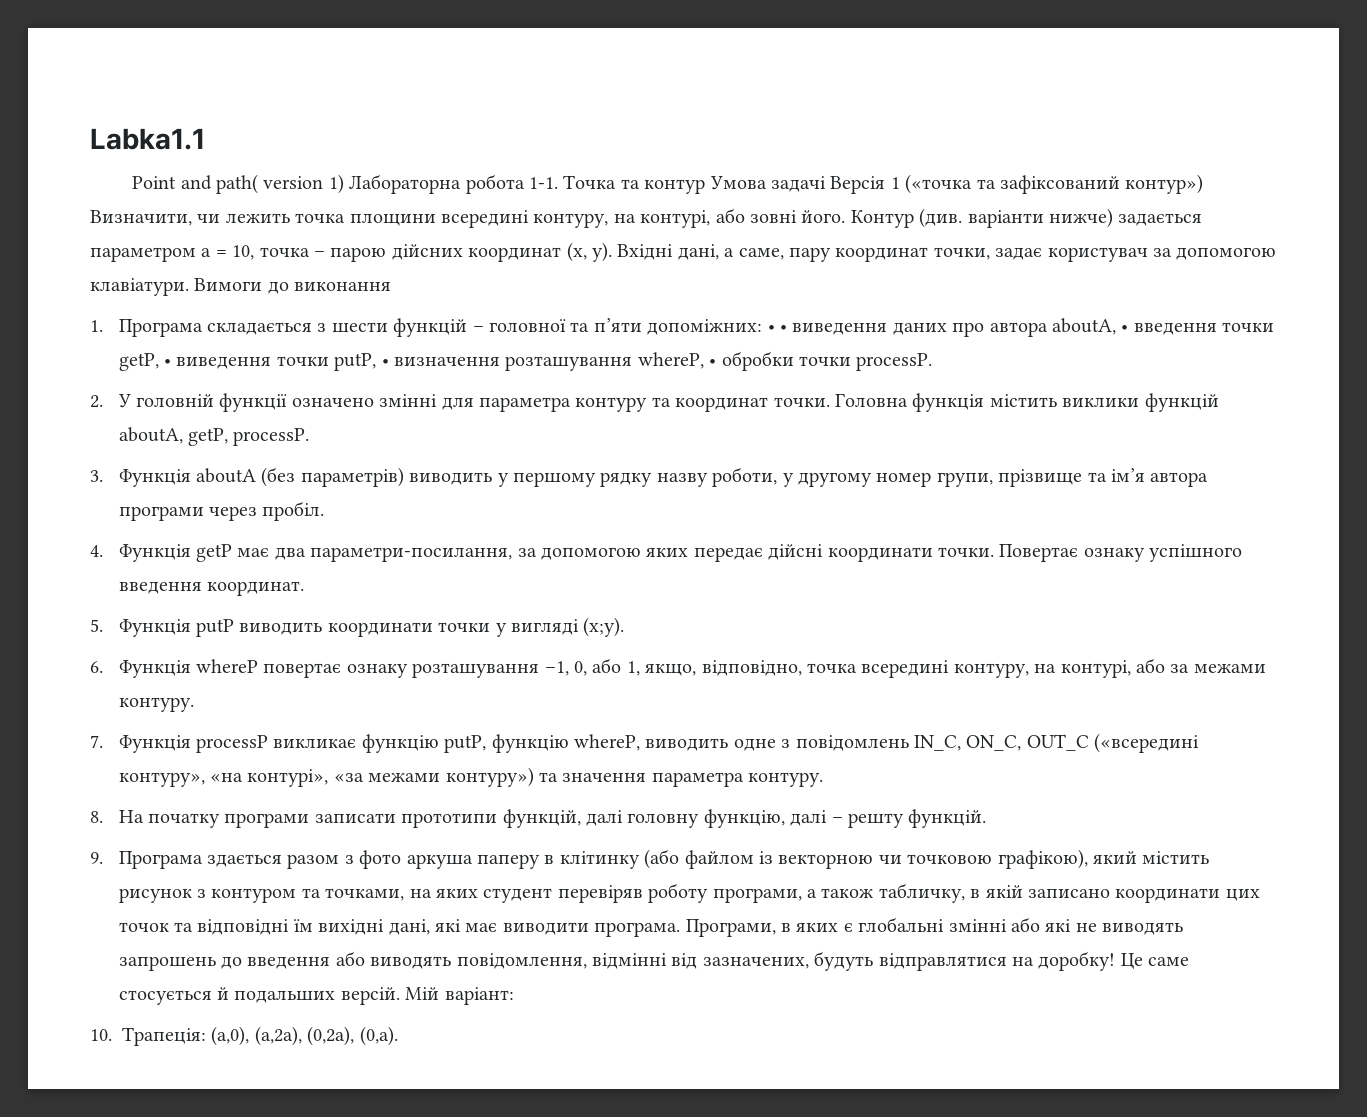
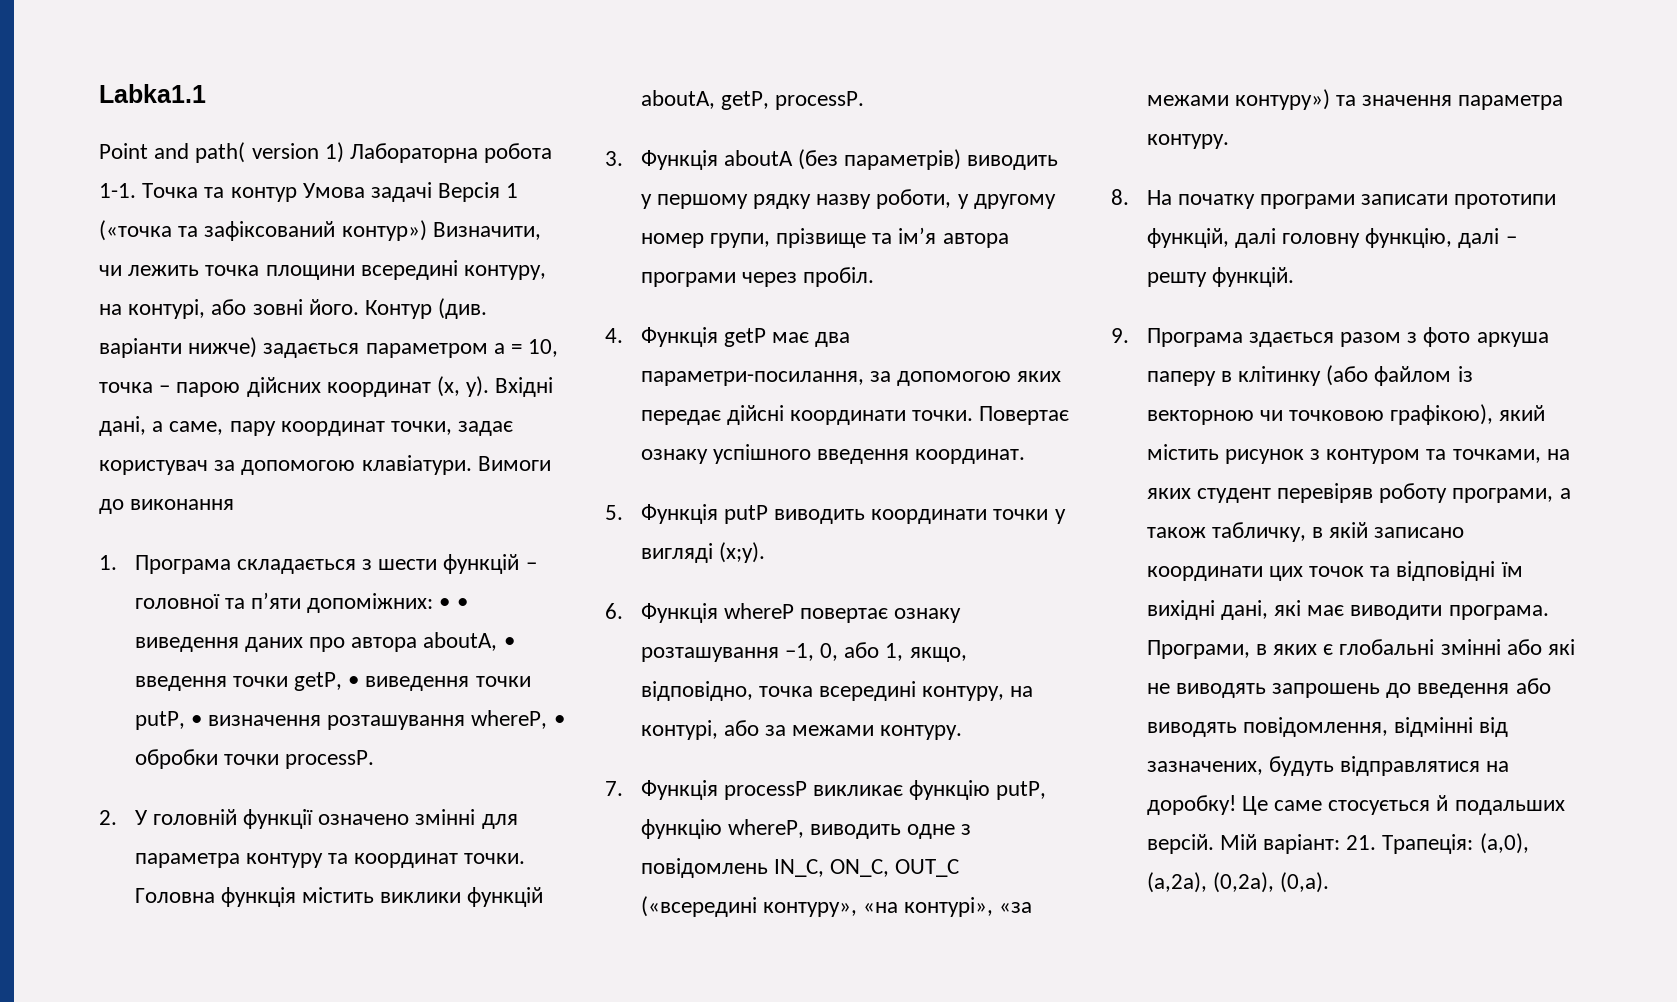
- Мій варіант:
- 10. Трапеція: (a,0), (a,2a), (0,2a), (0,a).
+ Мій варіант: 21. Трапеція: (a,0), (a,2a), (0,2a), (0,a).

